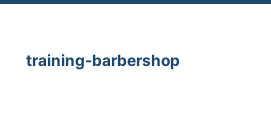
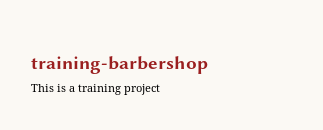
+ This is a training project

